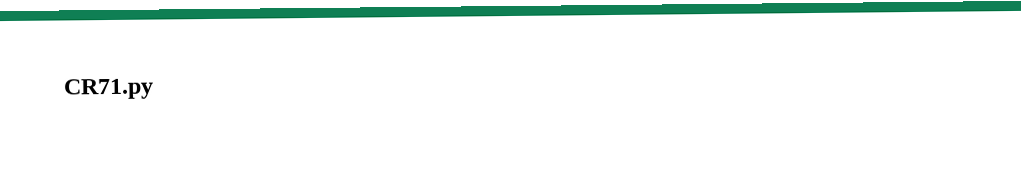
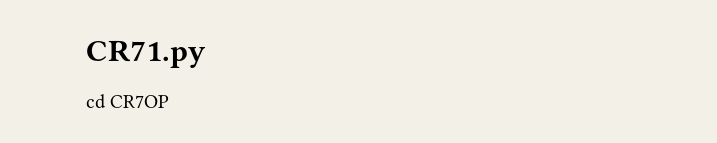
+ cd CR7OP

